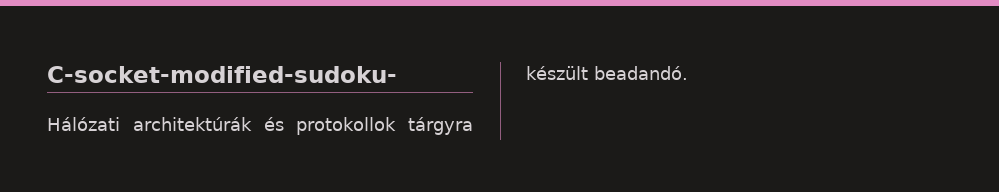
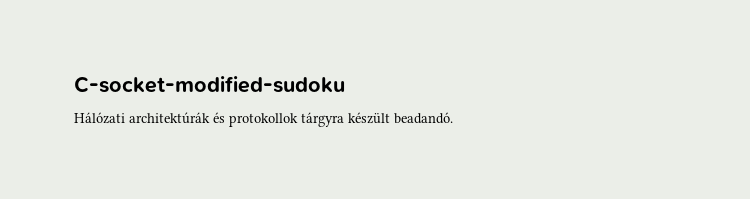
- C-socket-modified-sudoku-
+ C-socket-modified-sudoku

